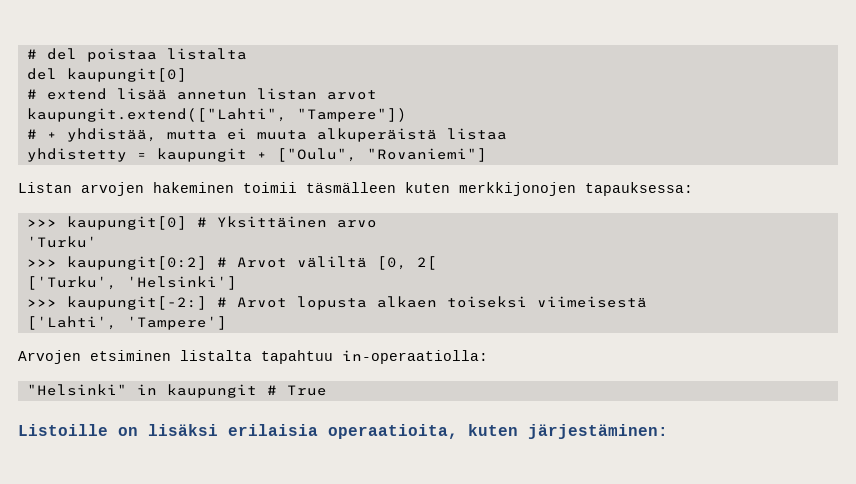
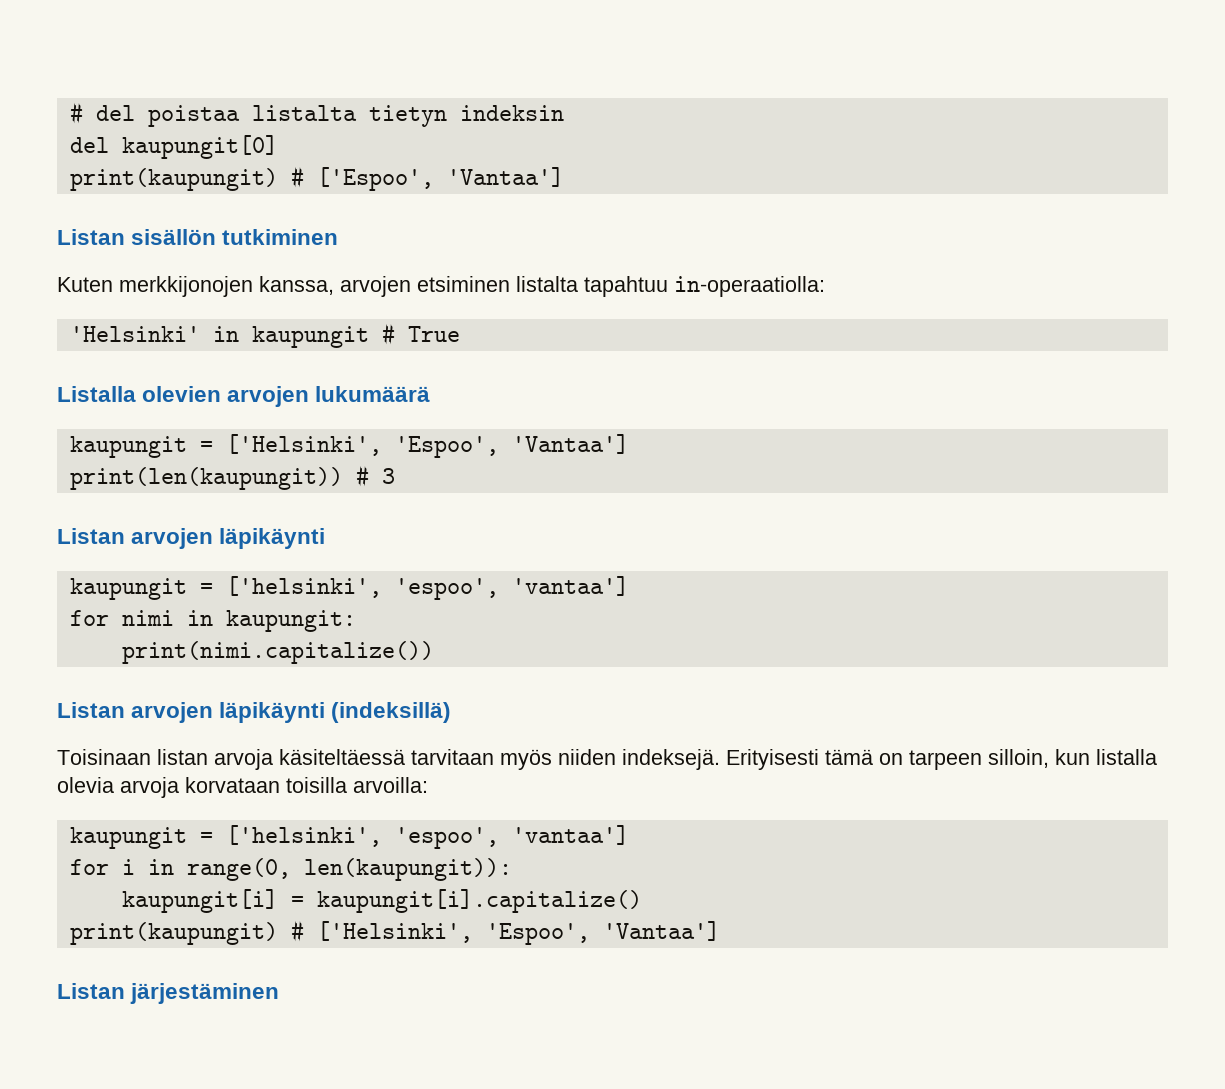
- # del poistaa listalta
+ # del poistaa listalta tietyn indeksin
- # extend lisää annetun listan arvot
- kaupungit.extend(["Lahti", "Tampere"])
- # + yhdistää, mutta ei muuta alkuperäistä listaa
- yhdistetty = kaupungit + ["Oulu", "Rovaniemi"]
- Listan arvojen hakeminen toimii täsmälleen kuten merkkijonojen tapauksessa:
- >>> kaupungit[0] # Yksittäinen arvo
- 'Turku'
- >>> kaupungit[0:2] # Arvot väliltä [0, 2[
- ['Turku', 'Helsinki']
- >>> kaupungit[-2:] # Arvot lopusta alkaen toiseksi viimeisestä
- ['Lahti', 'Tampere']
- Arvojen etsiminen listalta tapahtuu in-operaatiolla:
+ print(kaupungit) # ['Espoo', 'Vantaa']
+ Listan sisällön tutkiminen
+ Kuten merkkijonojen kanssa, arvojen etsiminen listalta tapahtuu in-operaatiolla:
- "Helsinki" in kaupungit # True
+ 'Helsinki' in kaupungit # True
- Listoille on lisäksi erilaisia operaatioita, kuten järjestäminen:
+ Listalla olevien arvojen lukumäärä
+ kaupungit = ['Helsinki', 'Espoo', 'Vantaa']
+ print(len(kaupungit)) # 3
+ Listan arvojen läpikäynti
+ kaupungit = ['helsinki', 'espoo', 'vantaa']
+ for nimi in kaupungit:
+ print(nimi.capitalize())
+ Listan arvojen läpikäynti (indeksillä)
+ Toisinaan listan arvoja käsiteltäessä tarvitaan myös niiden indeksejä. Erityisesti tämä on tarpeen silloin, kun listalla olevia arvoja korvataan toisilla arvoilla:
+ kaupungit = ['helsinki', 'espoo', 'vantaa']
+ for i in range(0, len(kaupungit)):
+ kaupungit[i] = kaupungit[i].capitalize()
+ print(kaupungit) # ['Helsinki', 'Espoo', 'Vantaa']
+ Listan järjestäminen

